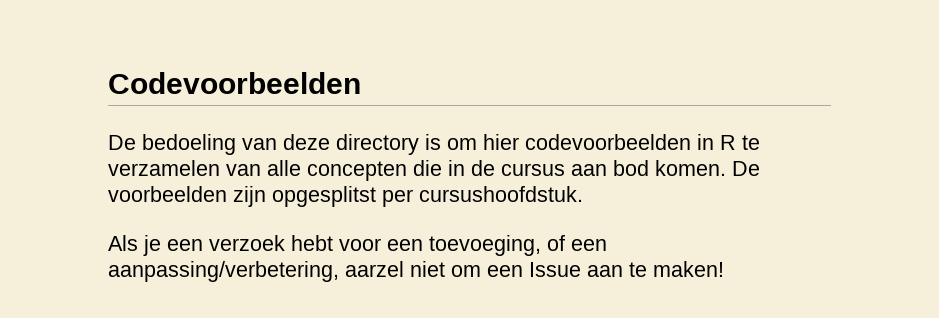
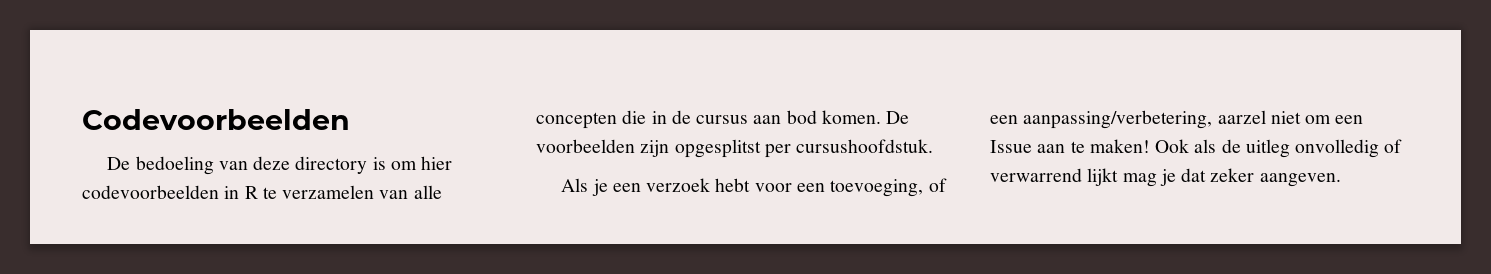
+ Ook als de uitleg onvolledig of verwarrend lijkt mag je dat zeker aangeven.

